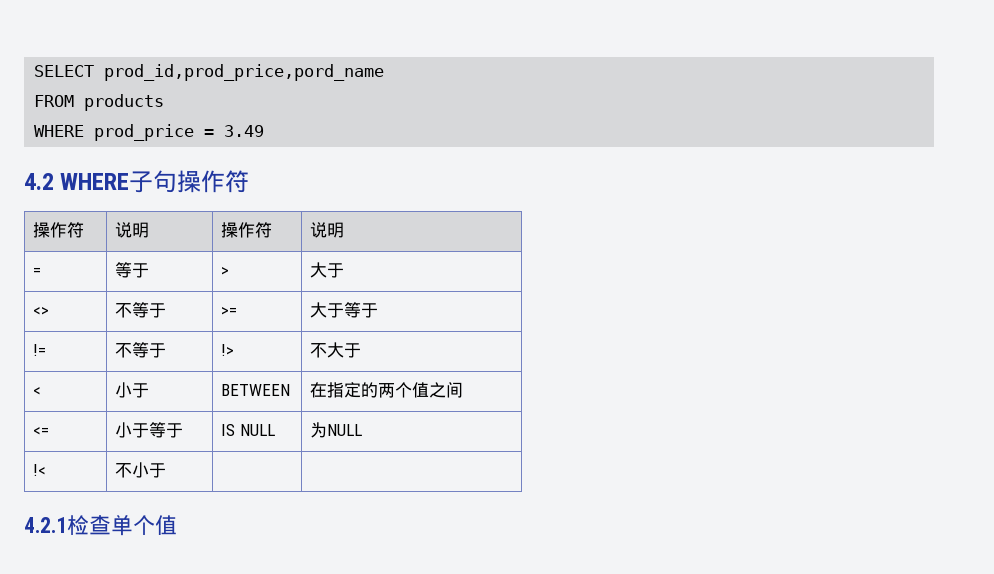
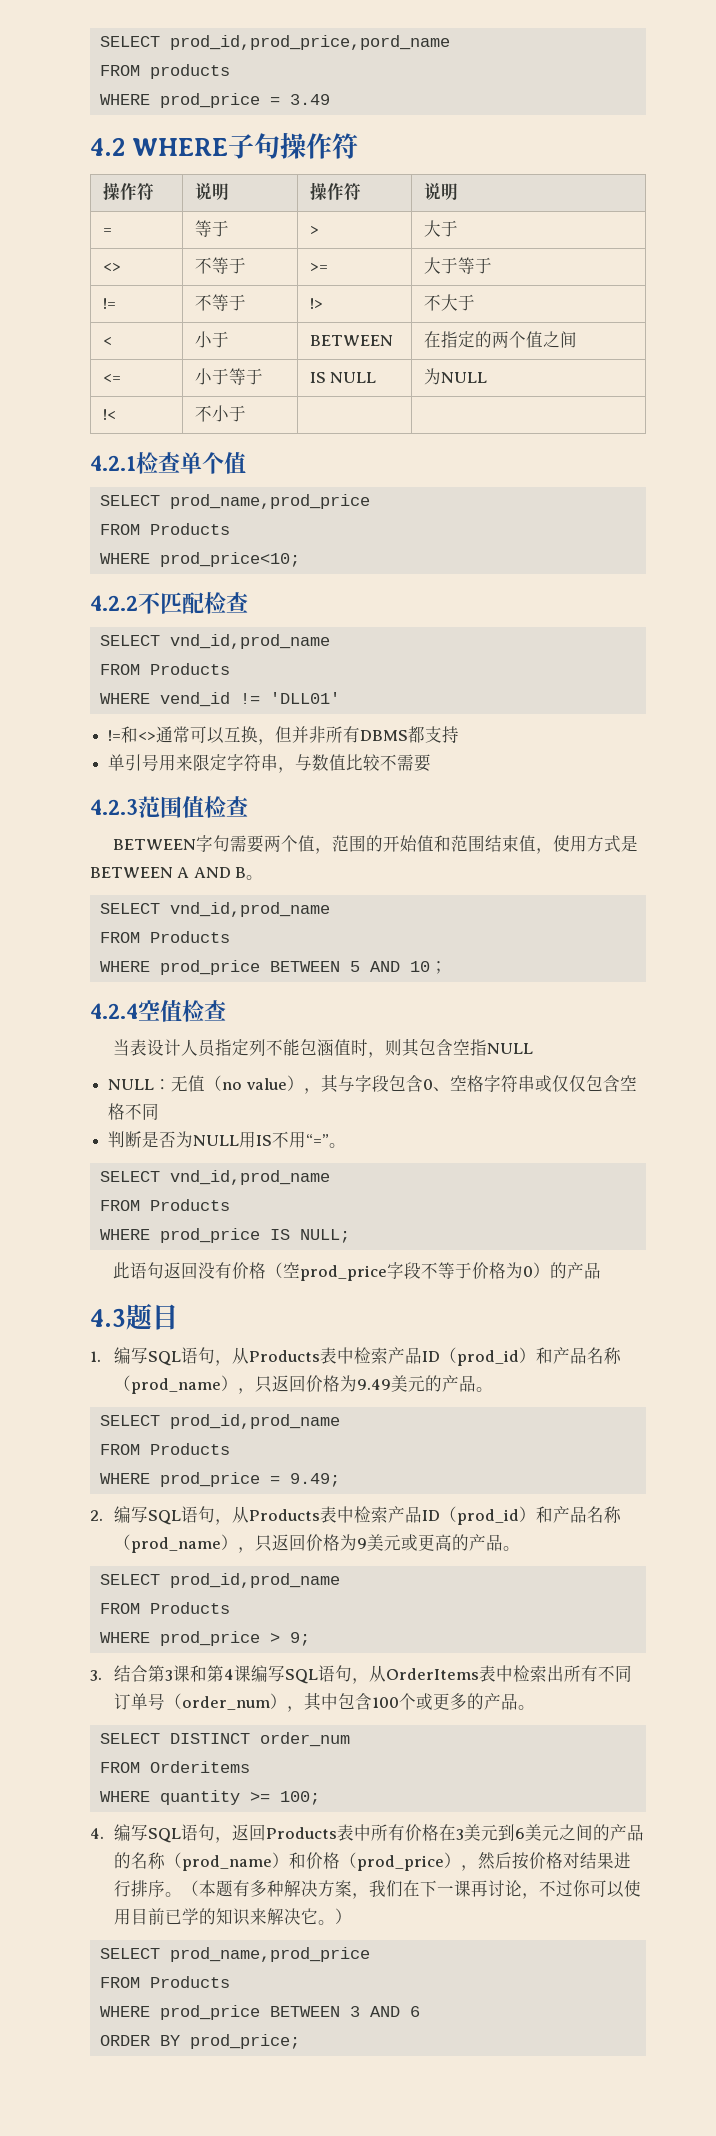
  4.2.1检查单个值
+ SELECT prod_name,prod_price
+ FROM Products
+ WHERE prod_price<10;
+ 4.2.2不匹配检查
+ SELECT vnd_id,prod_name
+ FROM Products
+ WHERE vend_id != 'DLL01'
+ !=和<>通常可以互换，但并非所有DBMS都支持
+ 单引号用来限定字符串，与数值比较不需要
+ 4.2.3范围值检查
+ BETWEEN字句需要两个值，范围的开始值和范围结束值，使用方式是BETWEEN A AND B。
+ SELECT vnd_id,prod_name
+ FROM Products
+ WHERE prod_price BETWEEN 5 AND 10；
+ 4.2.4空值检查
+ 当表设计人员指定列不能包涵值时，则其包含空指NULL
+ NULL：无值（no value），其与字段包含0、空格字符串或仅仅包含空格不同
+ 判断是否为NULL用IS不用“=”。
+ SELECT vnd_id,prod_name
+ FROM Products
+ WHERE prod_price IS NULL;
+ 此语句返回没有价格（空prod_price字段不等于价格为0）的产品
+ 4.3题目
+ 1.编写SQL语句，从Products表中检索产品ID（prod_id）和产品名称（prod_name），只返回价格为9.49美元的产品。
+ SELECT prod_id,prod_name
+ FROM Products
+ WHERE prod_price = 9.49;
+ 2.编写SQL语句，从Products表中检索产品ID（prod_id）和产品名称（prod_name），只返回价格为9美元或更高的产品。
+ SELECT prod_id,prod_name
+ FROM Products
+ WHERE prod_price > 9;
+ 3.结合第3课和第4课编写SQL语句，从OrderItems表中检索出所有不同订单号（order_num），其中包含100个或更多的产品。
+ SELECT DISTINCT order_num
+ FROM Orderitems
+ WHERE quantity >= 100;
+ 4.编写SQL语句，返回Products表中所有价格在3美元到6美元之间的产品的名称（prod_name）和价格（prod_price），然后按价格对结果进行排序。（本题有多种解决方案，我们在下一课再讨论，不过你可以使用目前已学的知识来解决它。）
+ SELECT prod_name,prod_price
+ FROM Products
+ WHERE prod_price BETWEEN 3 AND 6
+ ORDER BY prod_price;

